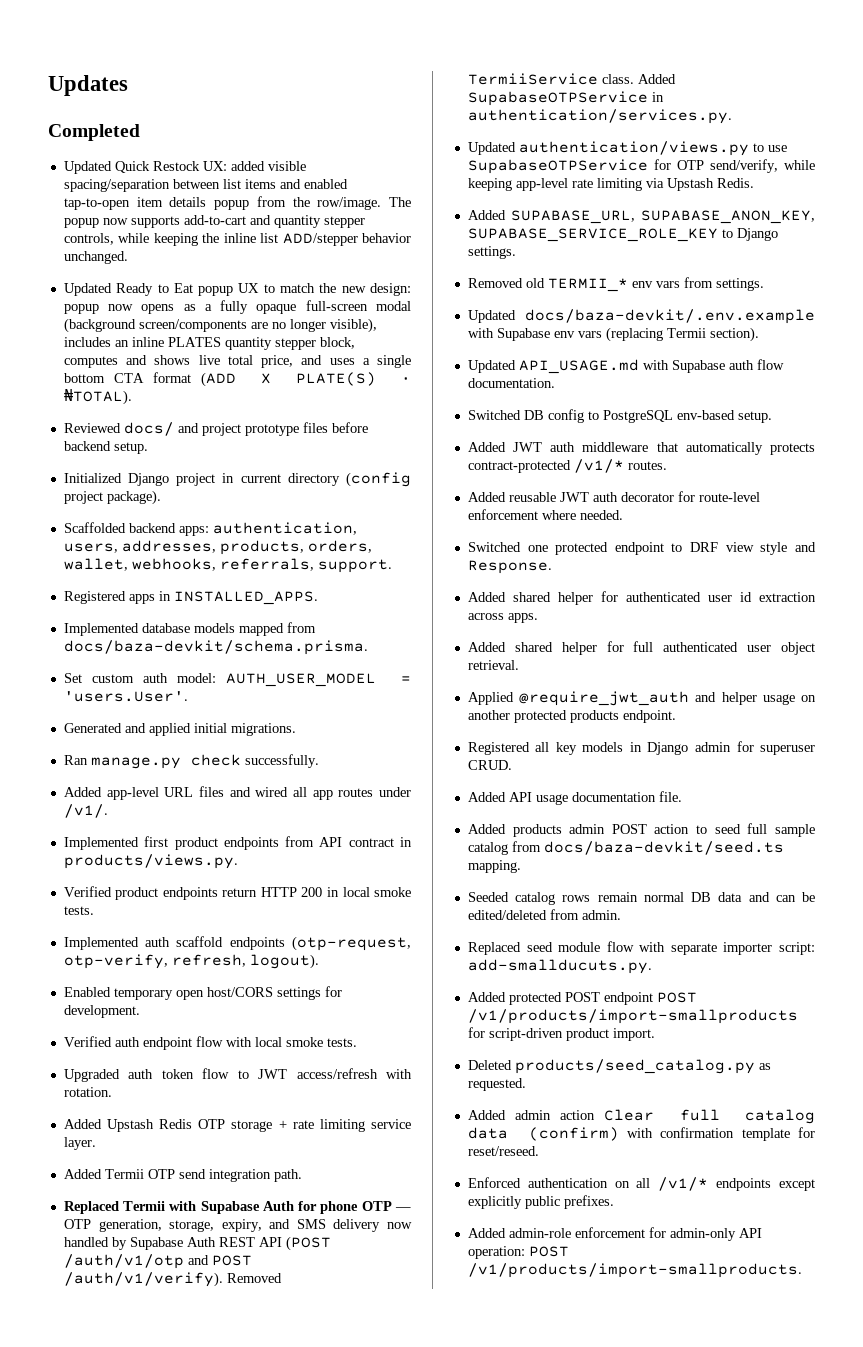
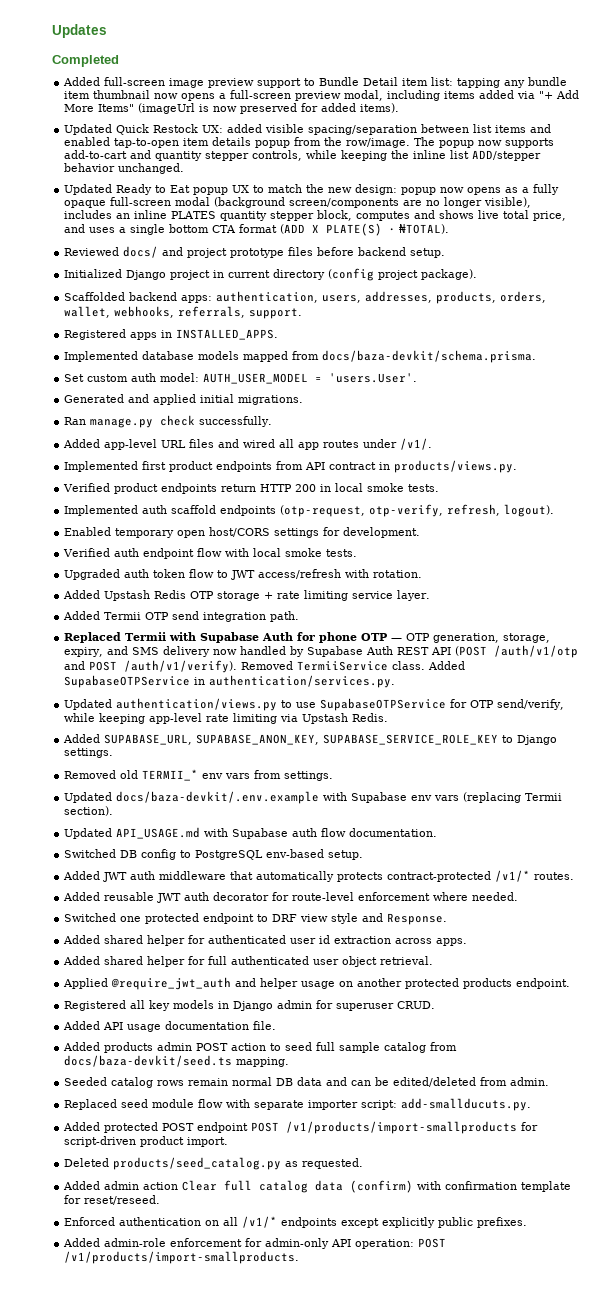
+ Added full-screen image preview support to Bundle Detail item list: tapping any bundle item thumbnail now opens a full-screen preview modal, including items added via "+ Add More Items" (imageUrl is now preserved for added items).

